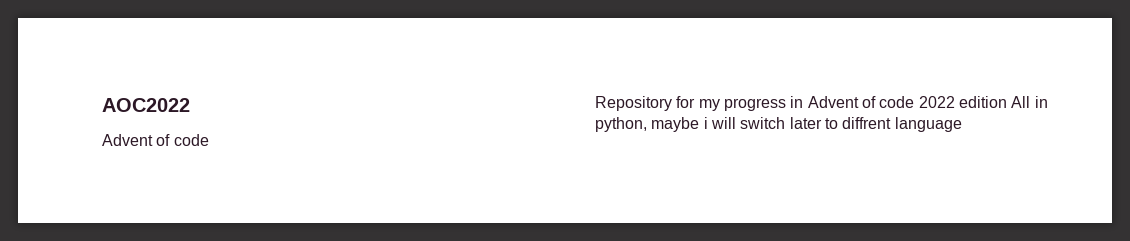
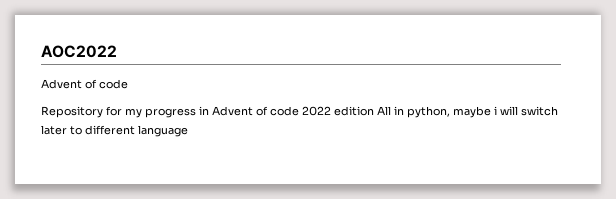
- Repository for my progress in Advent of code 2022 edition All in python, maybe i will switch later to diffrent language
+ Repository for my progress in Advent of code 2022 edition All in python, maybe i will switch later to different language

